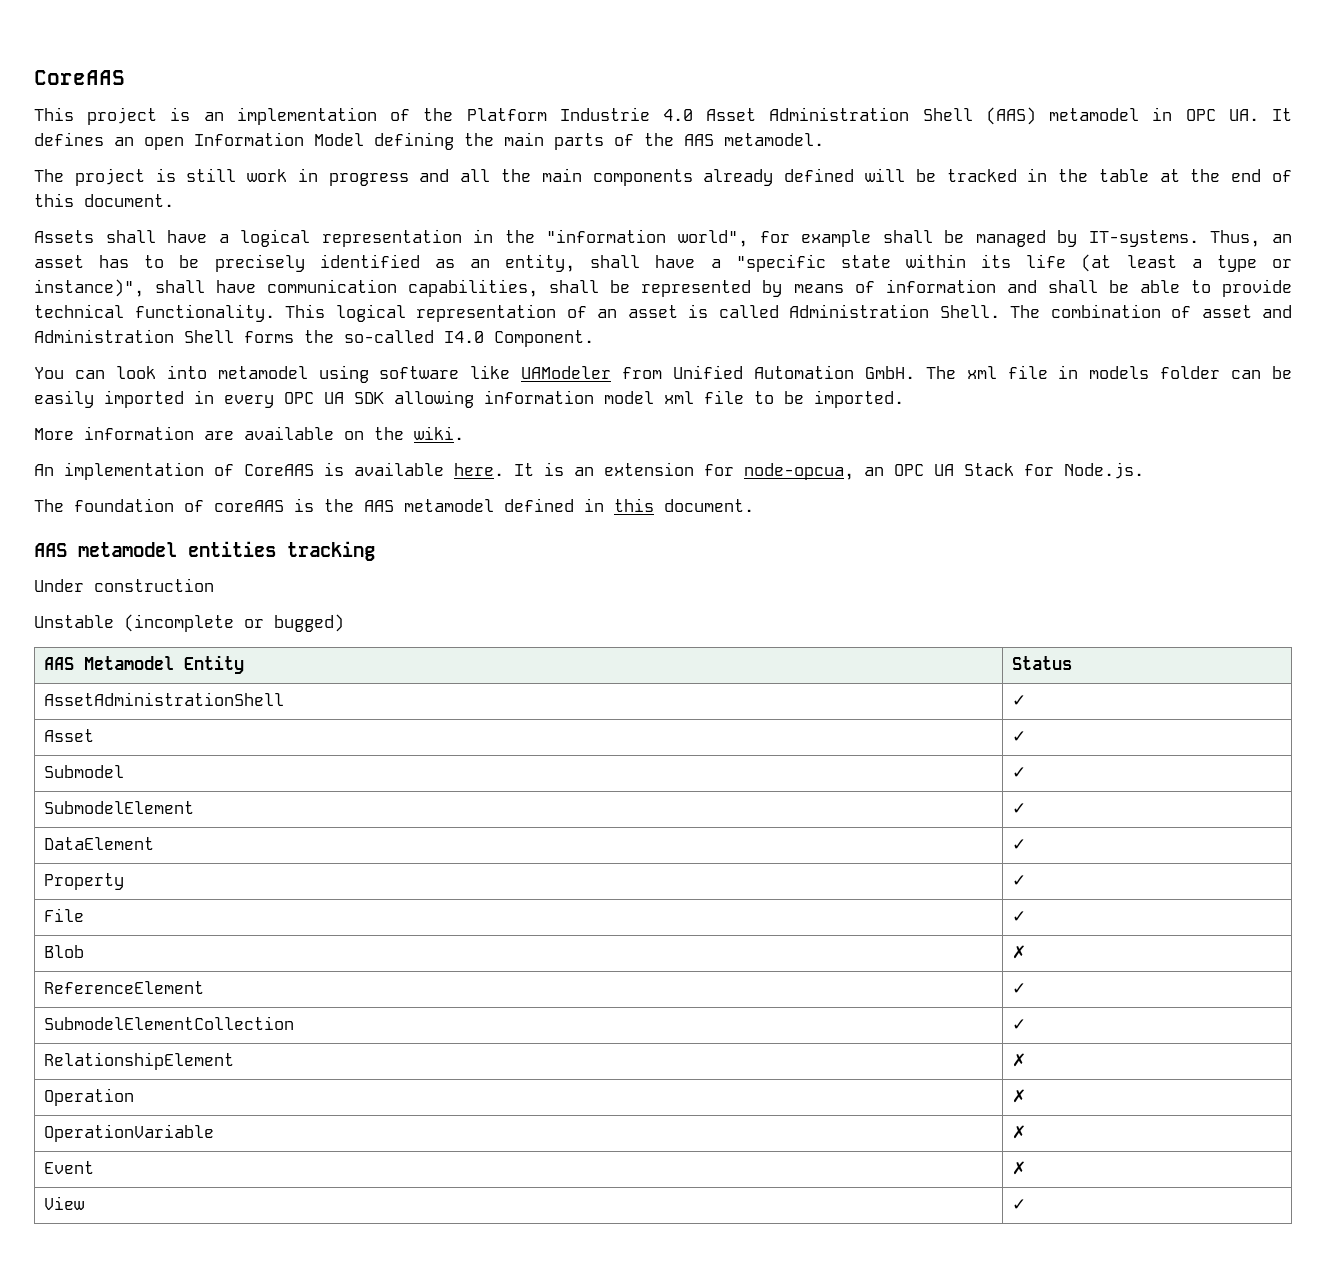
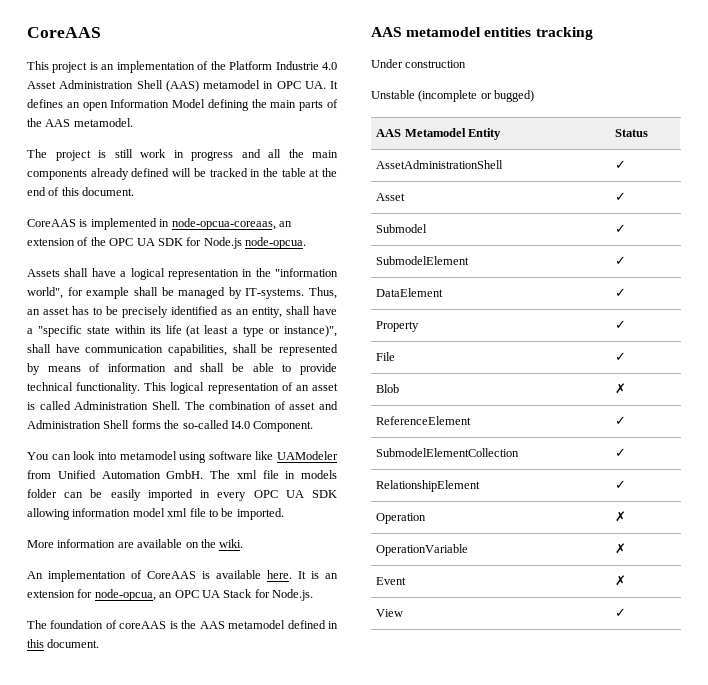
+ CoreAAS is implemented in node-opcua-coreaas, an extension of the OPC UA SDK for Node.js node-opcua.
- RelationshipElement | ✗
+ RelationshipElement | ✓

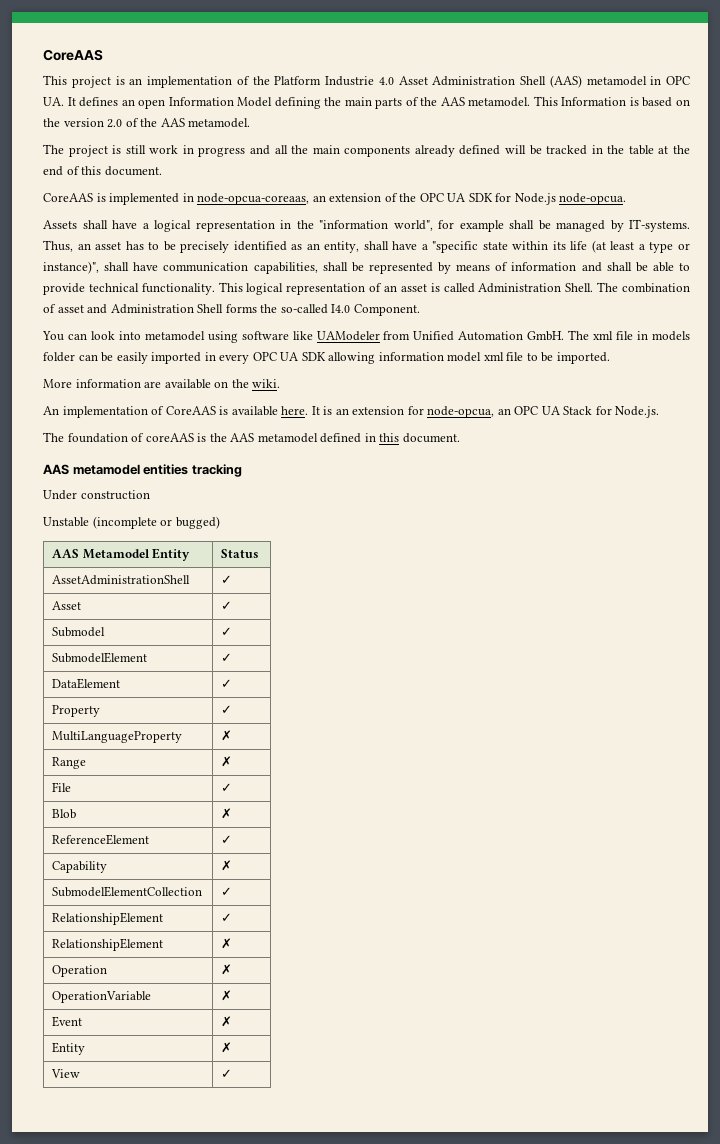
+ This Information is based on the version 2.0 of the AAS metamodel.
+ MultiLanguageProperty | ✗
+ Range | ✗
+ Capability | ✗
+ RelationshipElement | ✗
+ Entity | ✗

